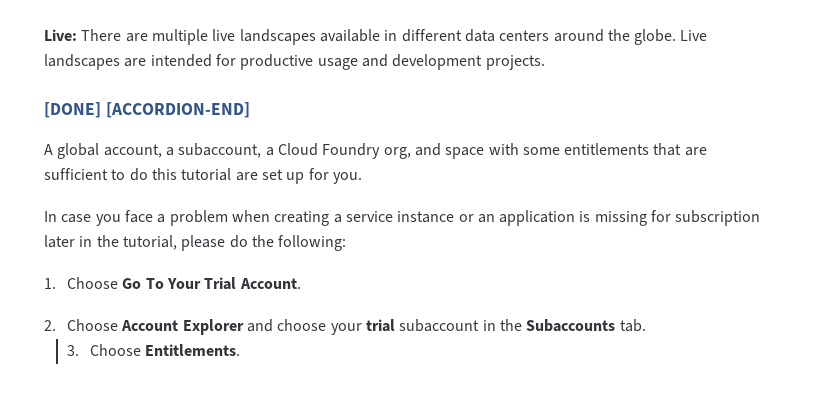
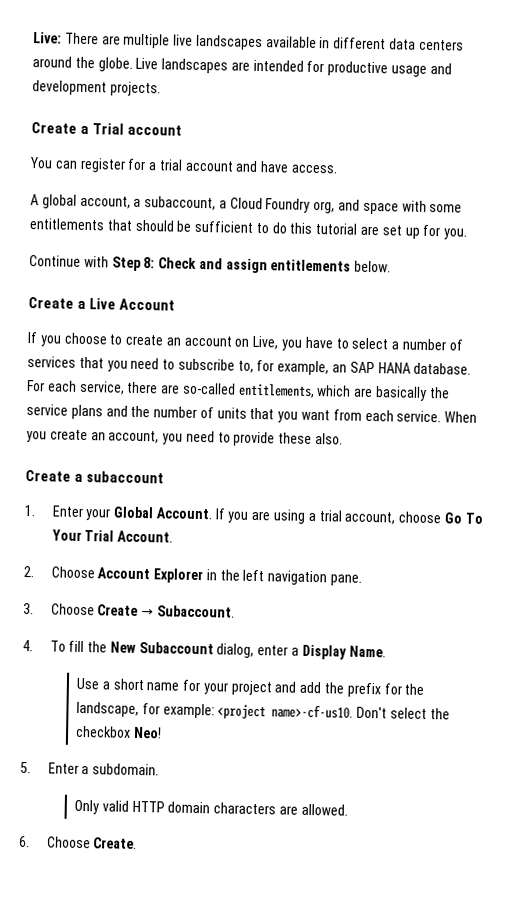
- [DONE] [ACCORDION-END]
+ Create a Trial account
+ You can register for a trial account and have access.
- A global account, a subaccount, a Cloud Foundry org, and space with some entitlements that are sufficient to do this tutorial are set up for you.
+ A global account, a subaccount, a Cloud Foundry org, and space with some entitlements that should be sufficient to do this tutorial are set up for you.
- In case you face a problem when creating a service instance or an application is missing for subscription later in the tutorial, please do the following:
- 1. Choose Go To Your Trial Account.
+ Continue with Step 8: Check and assign entitlements below.
+ Create a Live Account
+ If you choose to create an account on Live, you have to select a number of services that you need to subscribe to, for example, an SAP HANA database. For each service, there are so-called entitlements, which are basically the service plans and the number of units that you want from each service. When you create an account, you need to provide these also.
+ Create a subaccount
+ 1. Enter your Global Account. If you are using a trial account, choose Go To Your Trial Account.
- 2. Choose Account Explorer and choose your trial subaccount in the Subaccounts tab.
- 3. Choose Entitlements.
+ 2. Choose Account Explorer in the left navigation pane.
+ 3. Choose Create → Subaccount.
+ 4. To fill the New Subaccount dialog, enter a Display Name.
+ Use a short name for your project and add the prefix for the landscape, for example: <project name>-cf-us10. Don't select the checkbox Neo!
+ 5. Enter a subdomain.
+ Only valid HTTP domain characters are allowed.
+ 6. Choose Create.

